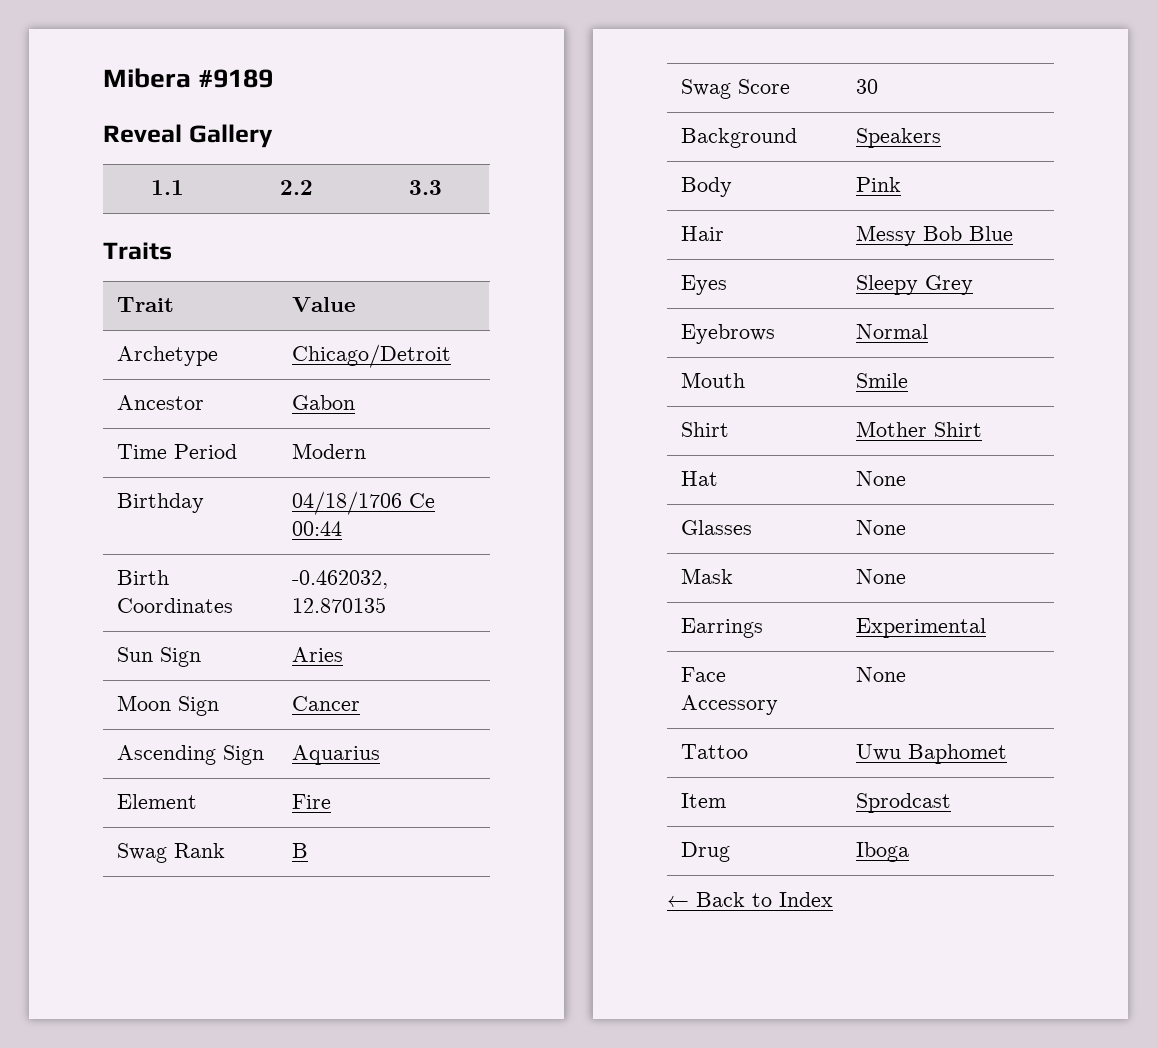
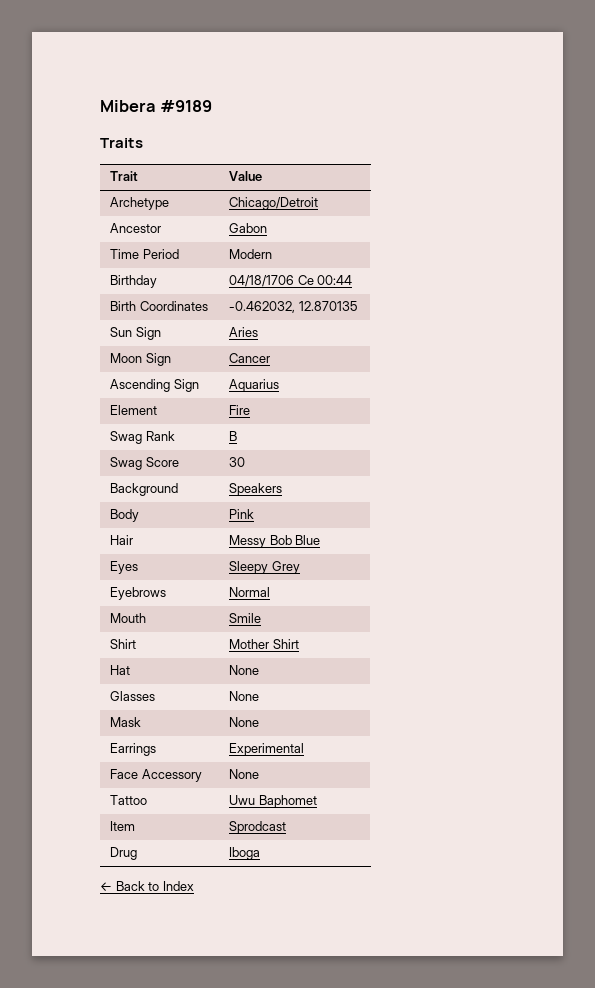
- Reveal Gallery
- 1.1 | 2.2 | 3.3

